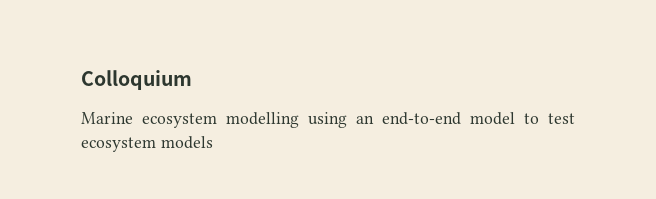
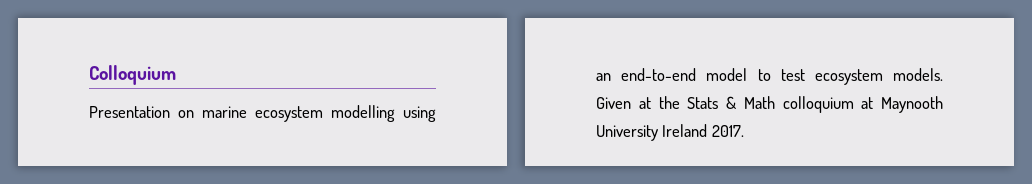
- Marine ecosystem modelling using an end-to-end model to test ecosystem models
+ Presentation on marine ecosystem modelling using an end-to-end model to test ecosystem models. Given at the Stats & Math colloquium at Maynooth University Ireland 2017.

